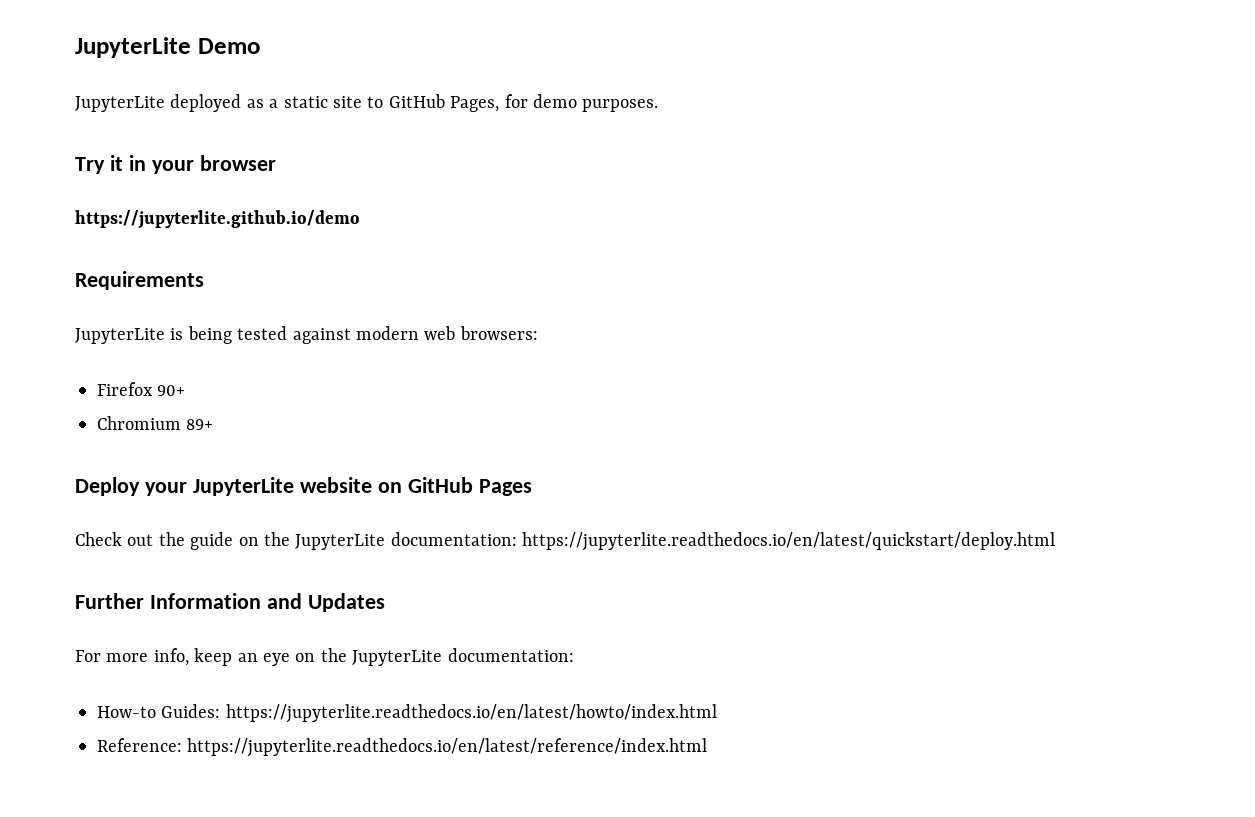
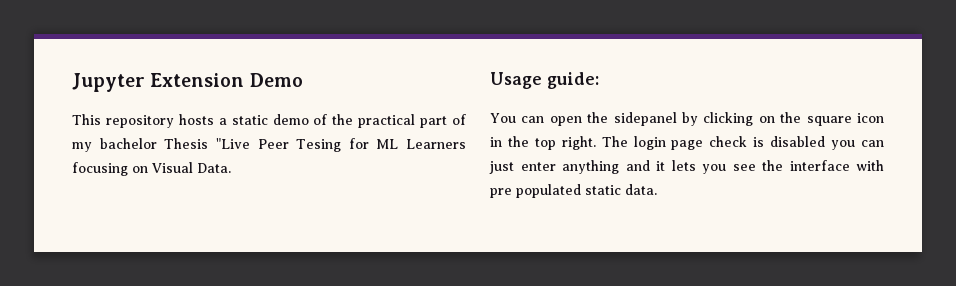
- JupyterLite Demo
+ Jupyter Extension Demo
- JupyterLite deployed as a static site to GitHub Pages, for demo purposes.
- Try it in your browser
- https://jupyterlite.github.io/demo
- Requirements
- JupyterLite is being tested against modern web browsers:
- Firefox 90+
- Chromium 89+
- Deploy your JupyterLite website on GitHub Pages
- Check out the guide on the JupyterLite documentation: https://jupyterlite.readthedocs.io/en/latest/quickstart/deploy.html
- Further Information and Updates
- For more info, keep an eye on the JupyterLite documentation:
- How-to Guides: https://jupyterlite.readthedocs.io/en/latest/howto/index.html
- Reference: https://jupyterlite.readthedocs.io/en/latest/reference/index.html
+ This repository hosts a static demo of the practical part of my bachelor Thesis "Live Peer Tesing for ML Learners focusing on Visual Data.
+ Usage guide:
+ You can open the sidepanel by clicking on the square icon in the top right. The login page check is disabled you can just enter anything and it lets you see the interface with pre populated static data.

